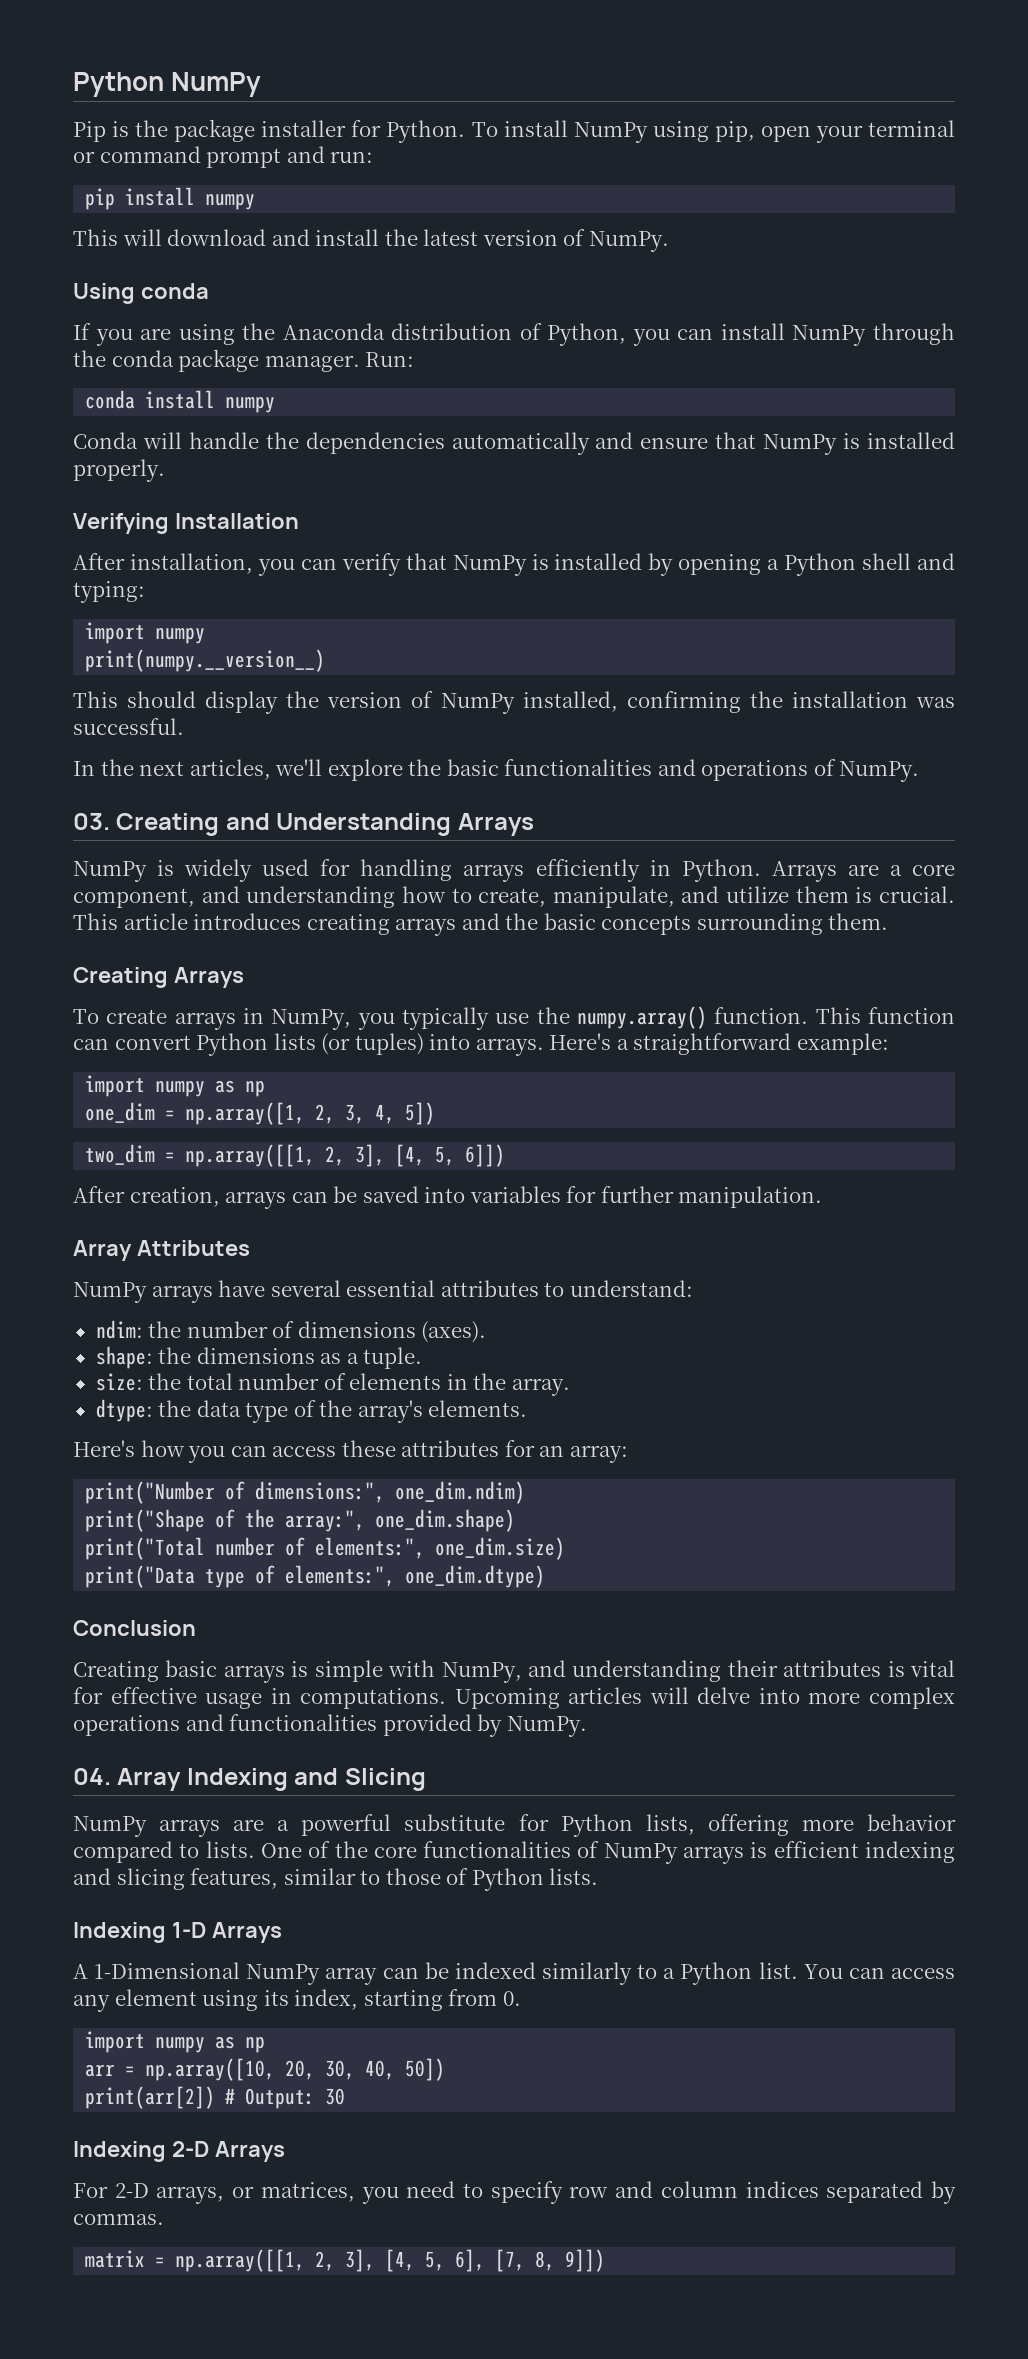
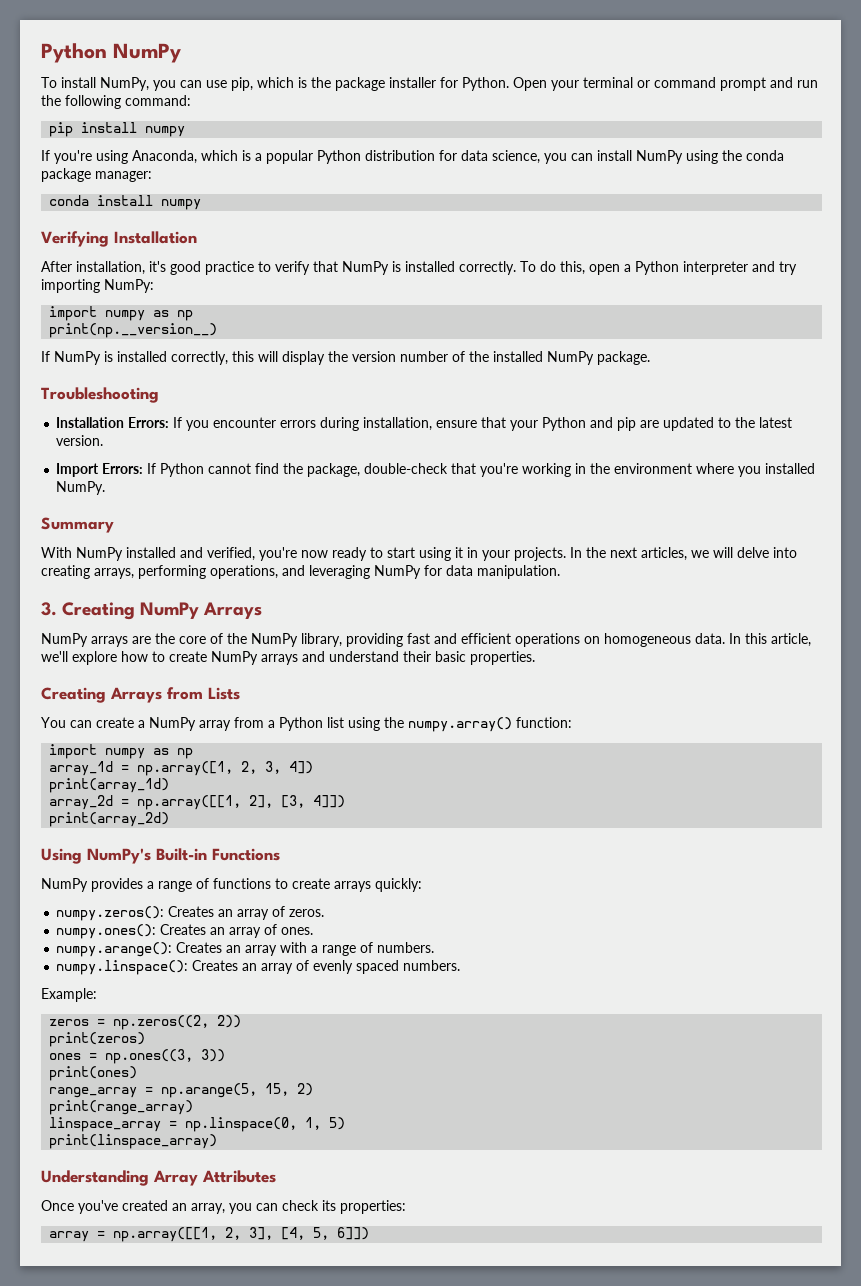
- Pip is the package installer for Python.
+ To install NumPy, you can use pip, which is the package installer for Python.
- To install NumPy using pip, open your terminal or command prompt and run:
+ Open your terminal or command prompt and run the following command:
- This will download and install the latest version of NumPy.
- Using conda
- If you are using the Anaconda distribution of Python, you can install NumPy through the conda package manager. Run:
+ If you're using Anaconda, which is a popular Python distribution for data science, you can install NumPy using the conda package manager:
- Conda will handle the dependencies automatically and ensure that NumPy is installed properly.
- After installation, you can verify that NumPy is installed by opening a Python shell and typing:
- import numpy
- print(numpy.__version__)
- This should display the version of NumPy installed, confirming the installation was successful.
- In the next articles, we'll explore the basic functionalities and operations of NumPy.
- 03. Creating and Understanding Arrays
- NumPy is widely used for handling arrays efficiently in Python. Arrays are a core component, and understanding how to create, manipulate, and utilize them is crucial. This article introduces creating arrays and the basic concepts surrounding them.
- Creating Arrays
- To create arrays in NumPy, you typically use the numpy.array() function. This function can convert Python lists (or tuples) into arrays. Here's a straightforward example:
+ After installation, it's good practice to verify that NumPy is installed correctly. To do this, open a Python interpreter and try importing NumPy:
  import numpy as np
- one_dim = np.array([1, 2, 3, 4, 5])
- two_dim = np.array([[1, 2, 3], [4, 5, 6]])
+ print(np.__version__)
+ If NumPy is installed correctly, this will display the version number of the installed NumPy package.
+ Troubleshooting
+ Installation Errors: If you encounter errors during installation, ensure that your Python and pip are updated to the latest version.
+ Import Errors: If Python cannot find the package, double-check that you're working in the environment where you installed NumPy.
+ Summary
+ With NumPy installed and verified, you're now ready to start using it in your projects. In the next articles, we will delve into creating arrays, performing operations, and leveraging NumPy for data manipulation.
+ 3. Creating NumPy Arrays
+ NumPy arrays are the core of the NumPy library, providing fast and efficient operations on homogeneous data. In this article, we'll explore how to create NumPy arrays and understand their basic properties.
+ Creating Arrays from Lists
+ You can create a NumPy array from a Python list using the numpy.array() function:
+ import numpy as np
+ array_1d = np.array([1, 2, 3, 4])
+ print(array_1d)
+ array_2d = np.array([[1, 2], [3, 4]])
+ print(array_2d)
+ Using NumPy's Built-in Functions
+ NumPy provides a range of functions to create arrays quickly:
+ numpy.zeros(): Creates an array of zeros.
+ numpy.ones(): Creates an array of ones.
+ numpy.arange(): Creates an array with a range of numbers.
+ numpy.linspace(): Creates an array of evenly spaced numbers.
+ Example:
+ zeros = np.zeros((2, 2))
+ print(zeros)
+ ones = np.ones((3, 3))
+ print(ones)
+ range_array = np.arange(5, 15, 2)
+ print(range_array)
+ linspace_array = np.linspace(0, 1, 5)
+ print(linspace_array)
+ Understanding Array Attributes
+ Once you've created an array, you can check its properties:
+ array = np.array([[1, 2, 3], [4, 5, 6]])
- After creation, arrays can be saved into variables for further manipulation.
- Array Attributes
- NumPy arrays have several essential attributes to understand:
- ndim: the number of dimensions (axes).
- shape: the dimensions as a tuple.
- size: the total number of elements in the array.
- dtype: the data type of the array's elements.
- Here's how you can access these attributes for an array:
- print("Number of dimensions:", one_dim.ndim)
- print("Shape of the array:", one_dim.shape)
- print("Total number of elements:", one_dim.size)
- print("Data type of elements:", one_dim.dtype)
- Conclusion
- Creating basic arrays is simple with NumPy, and understanding their attributes is vital for effective usage in computations. Upcoming articles will delve into more complex operations and functionalities provided by NumPy.
- 04. Array Indexing and Slicing
- NumPy arrays are a powerful substitute for Python lists, offering more behavior compared to lists. One of the core functionalities of NumPy arrays is efficient indexing and slicing features, similar to those of Python lists.
- Indexing 1-D Arrays
- A 1-Dimensional NumPy array can be indexed similarly to a Python list. You can access any element using its index, starting from 0.
- import numpy as np
- arr = np.array([10, 20, 30, 40, 50])
- print(arr[2]) # Output: 30
- Indexing 2-D Arrays
- For 2-D arrays, or matrices, you need to specify row and column indices separated by commas.
- matrix = np.array([[1, 2, 3], [4, 5, 6], [7, 8, 9]])

